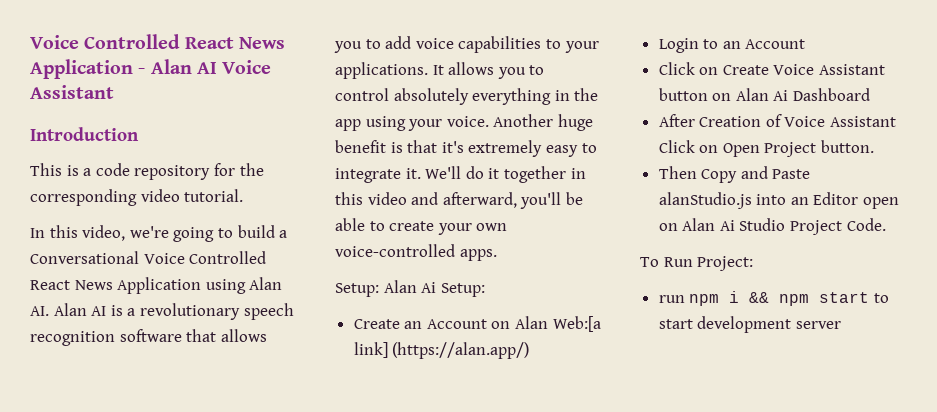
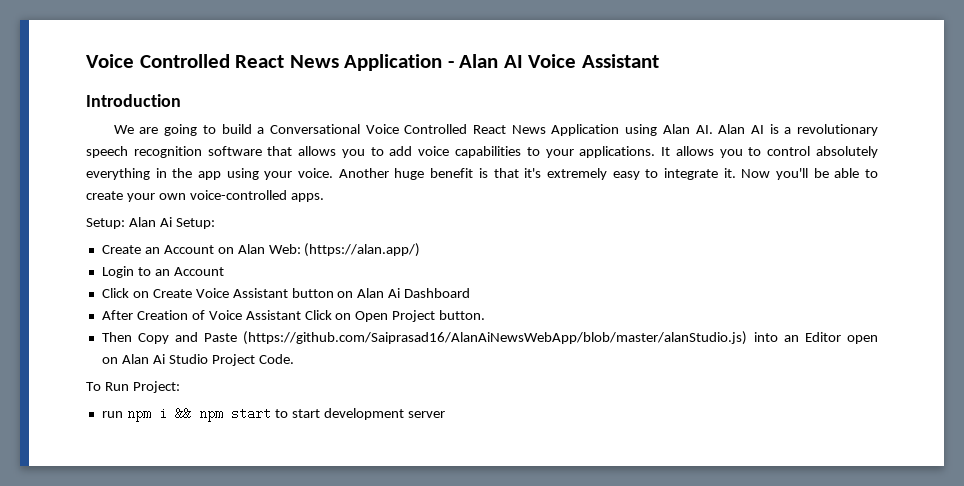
- This is a code repository for the corresponding video tutorial.
- In this video, we're going to build a Conversational Voice Controlled React News Application using Alan AI. Alan AI is a revolutionary speech recognition software that allows you to add voice capabilities to your applications.
+ We are going to build a Conversational Voice Controlled React News Application using Alan AI. Alan AI is a revolutionary speech recognition software that allows you to add voice capabilities to your applications.
- We'll do it together in this video and afterward, you'll be able to create your own voice-controlled apps.
+ Now you'll be able to create your own voice-controlled apps.
- Create an Account on Alan Web:[a link] (https://alan.app/)
+ Create an Account on Alan Web: (https://alan.app/)
- Then Copy and Paste alanStudio.js into an Editor open on Alan Ai Studio Project Code.
+ Then Copy and Paste (https://github.com/Saiprasad16/AlanAiNewsWebApp/blob/master/alanStudio.js) into an Editor open on Alan Ai Studio Project Code.

